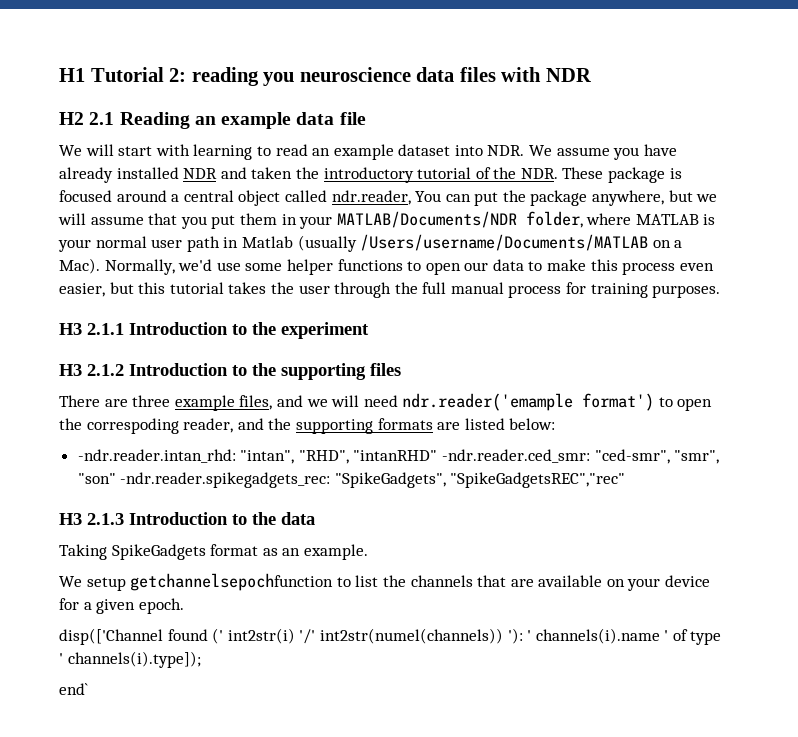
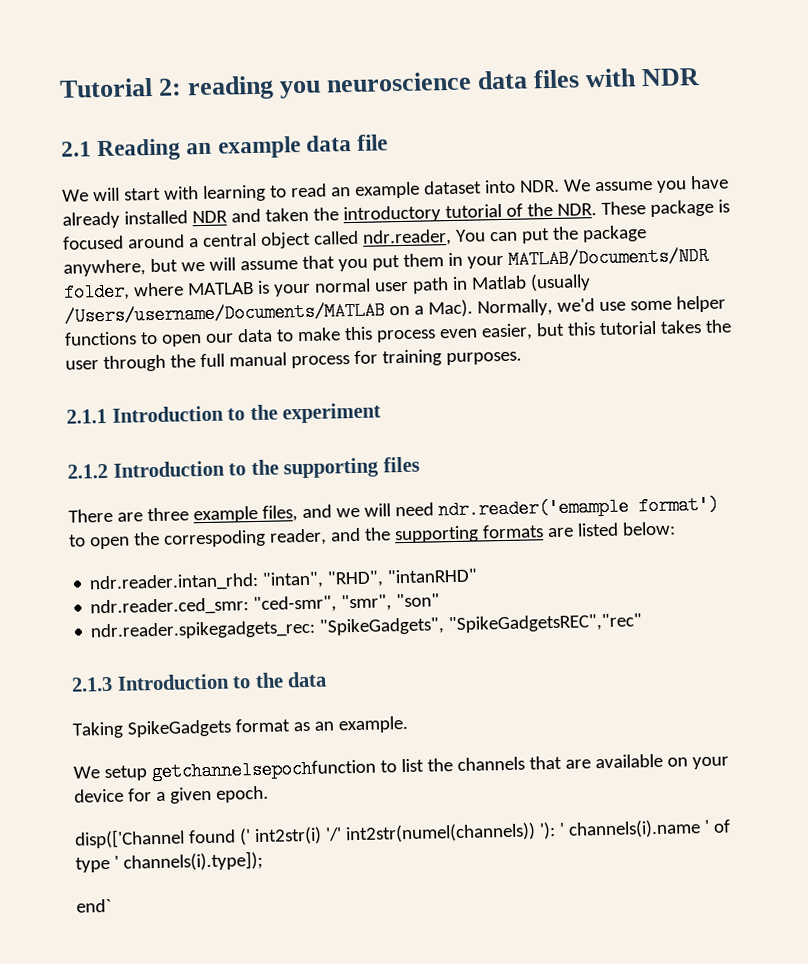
- H1 Tutorial 2: reading you neuroscience data files with NDR
+ Tutorial 2: reading you neuroscience data files with NDR
- H2 2.1 Reading an example data file
+ 2.1 Reading an example data file
- H3 2.1.1 Introduction to the experiment
+ 2.1.1 Introduction to the experiment
- H3 2.1.2 Introduction to the supporting files
+ 2.1.2 Introduction to the supporting files
- -ndr.reader.intan_rhd: "intan", "RHD", "intanRHD" -ndr.reader.ced_smr: "ced-smr", "smr", "son" -ndr.reader.spikegadgets_rec: "SpikeGadgets", "SpikeGadgetsREC","rec"
+ ndr.reader.intan_rhd: "intan", "RHD", "intanRHD"
+ ndr.reader.ced_smr: "ced-smr", "smr", "son"
+ ndr.reader.spikegadgets_rec: "SpikeGadgets", "SpikeGadgetsREC","rec"
- H3 2.1.3 Introduction to the data
+ 2.1.3 Introduction to the data

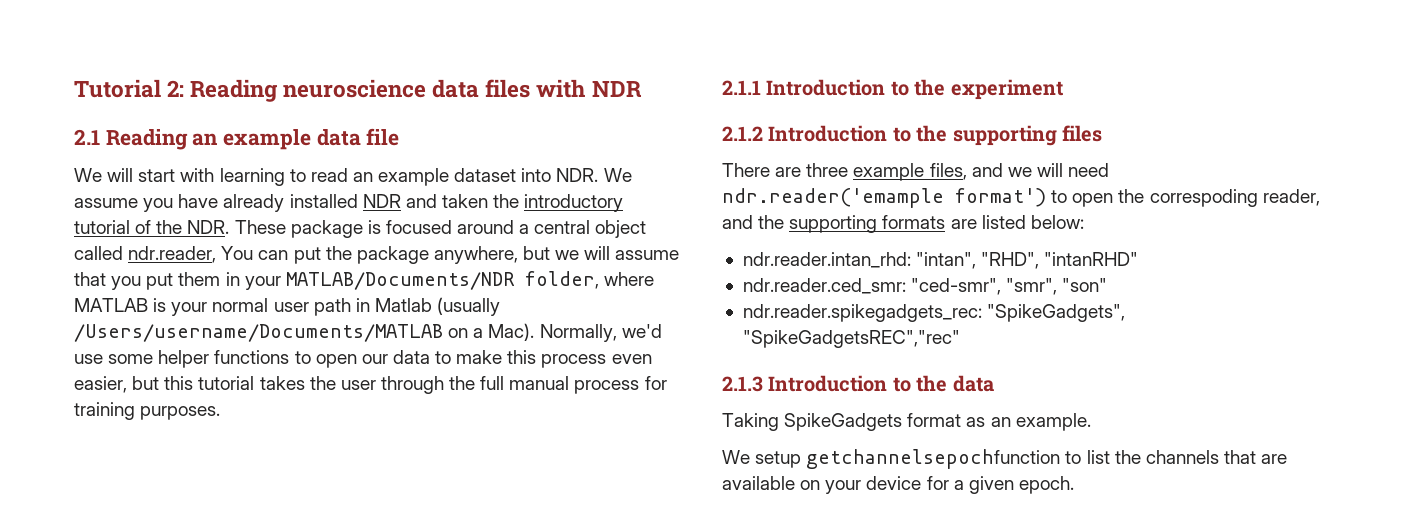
- Tutorial 2: reading you neuroscience data files with NDR
+ Tutorial 2: Reading neuroscience data files with NDR
- disp(['Channel found (' int2str(i) '/' int2str(numel(channels)) '): ' channels(i).name ' of type ' channels(i).type]);
- end`

